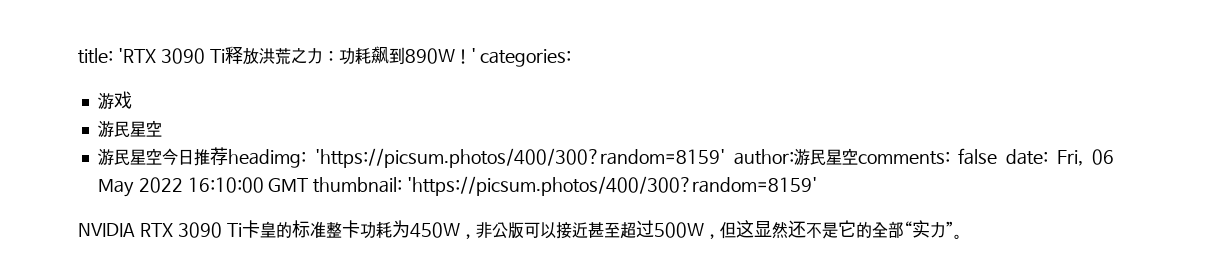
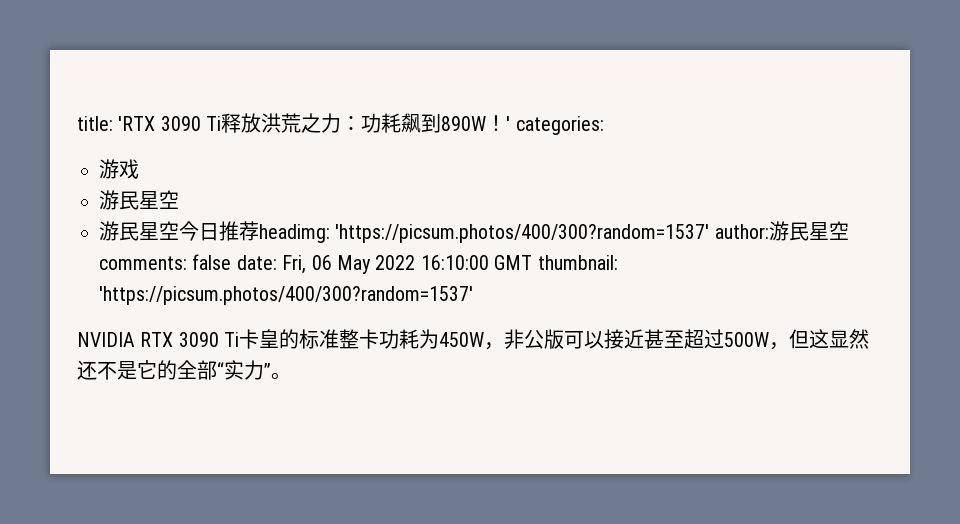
- 游民星空今日推荐headimg: 'https://picsum.photos/400/300?random=8159' author:游民星空comments: false date: Fri, 06 May 2022 16:10:00 GMT thumbnail: 'https://picsum.photos/400/300?random=8159'
+ 游民星空今日推荐headimg: 'https://picsum.photos/400/300?random=1537' author:游民星空comments: false date: Fri, 06 May 2022 16:10:00 GMT thumbnail: 'https://picsum.photos/400/300?random=1537'

